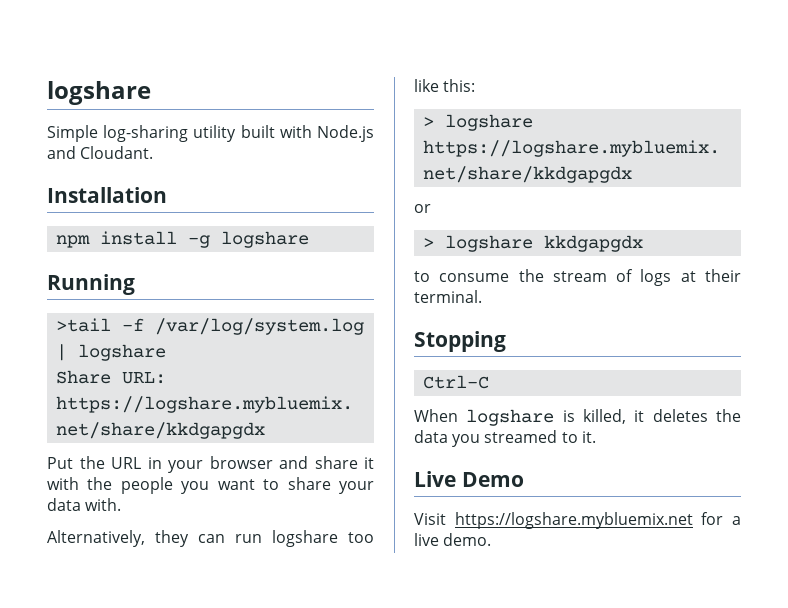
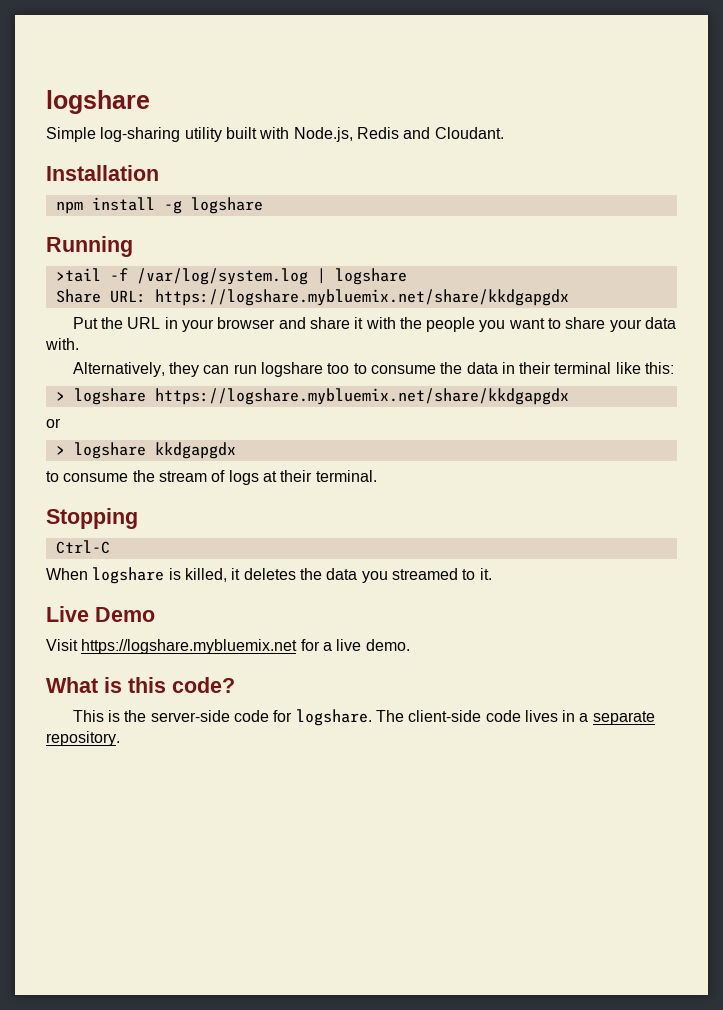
- Simple log-sharing utility built with Node.js and Cloudant.
+ Simple log-sharing utility built with Node.js, Redis and Cloudant.
- Alternatively, they can run logshare too like this:
+ Alternatively, they can run logshare too to consume the data in their terminal like this:
+ What is this code?
+ This is the server-side code for logshare. The client-side code lives in a separate repository.

